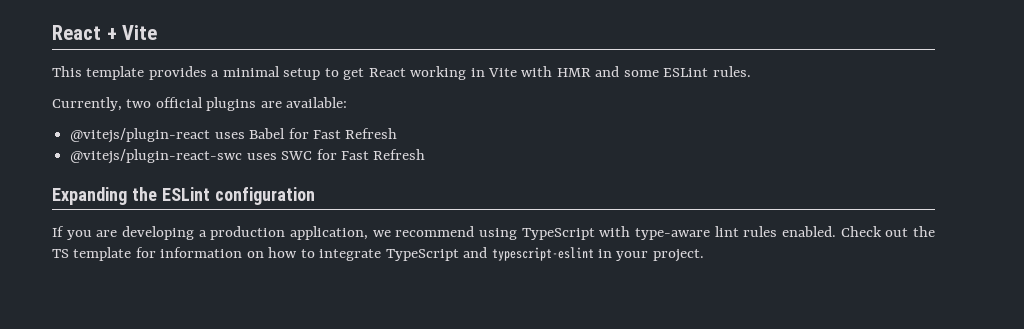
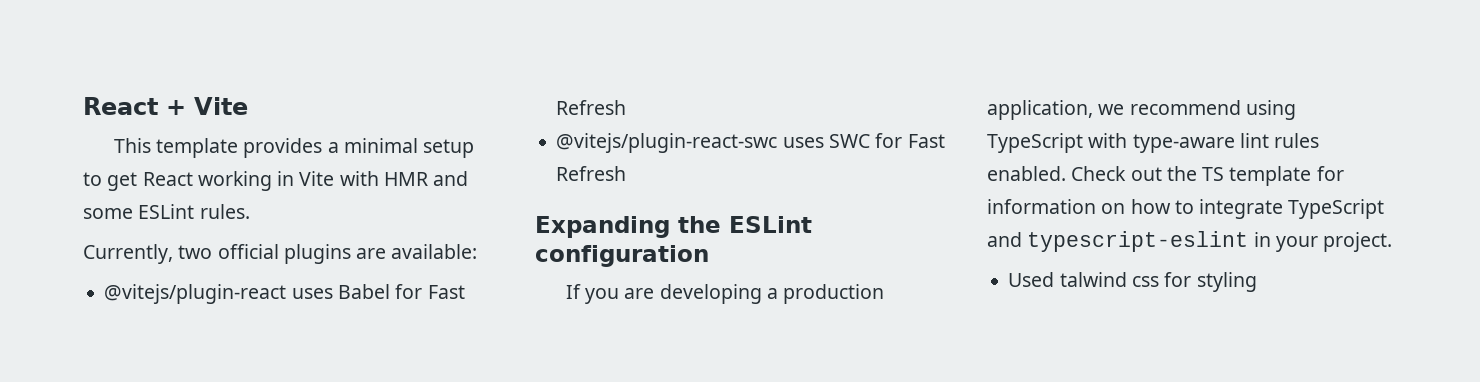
+ Used talwind css for styling

